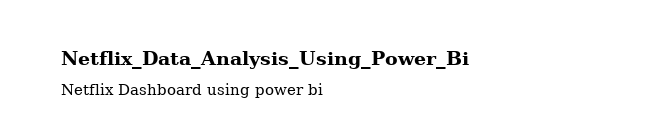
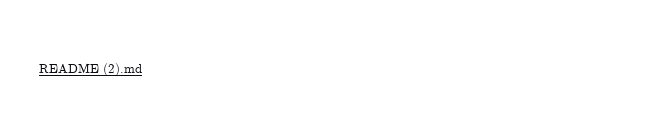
- Netflix_Data_Analysis_Using_Power_Bi
- Netflix Dashboard using power bi
+ README (2).md

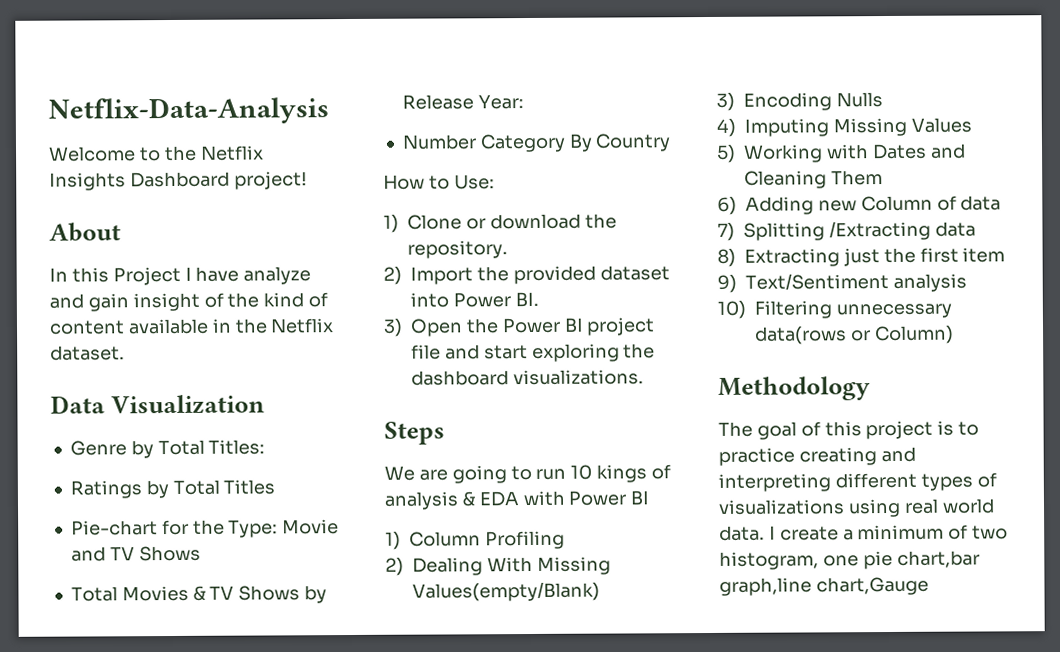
- README (2).md
+ Netflix-Data-Analysis
+ Welcome to the Netflix Insights Dashboard project!
+ About
+ In this Project I have analyze and gain insight of the kind of content available in the Netflix dataset.
+ Data Visualization
+ Genre by Total Titles:
+ Ratings by Total Titles
+ Pie-chart for the Type: Movie and TV Shows
+ Total Movies & TV Shows by Release Year:
+ Number Category By Country
+ How to Use:
+ 1) Clone or download the repository.
+ 2) Import the provided dataset into Power BI.
+ 3) Open the Power BI project file and start exploring the dashboard visualizations.
+ Steps
+ We are going to run 10 kings of analysis & EDA with Power BI
+ 1) Column Profiling
+ 2) Dealing With Missing Values(empty/Blank)
+ 3) Encoding Nulls
+ 4) Imputing Missing Values
+ 5) Working with Dates and Cleaning Them
+ 6) Adding new Column of data
+ 7) Splitting /Extracting data
+ 8) Extracting just the first item
+ 9) Text/Sentiment analysis
+ 10) Filtering unnecessary data(rows or Column)
+ Methodology
+ The goal of this project is to practice creating and interpreting different types of visualizations using real world data. I create a minimum of two histogram, one pie chart,bar graph,line chart,Gauge

